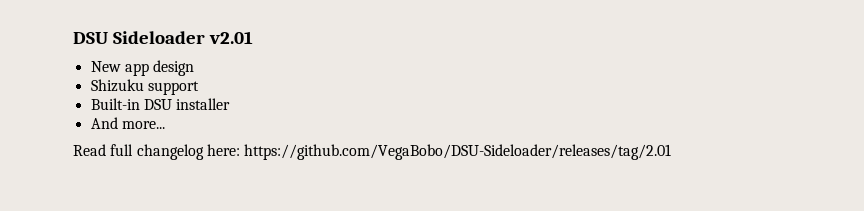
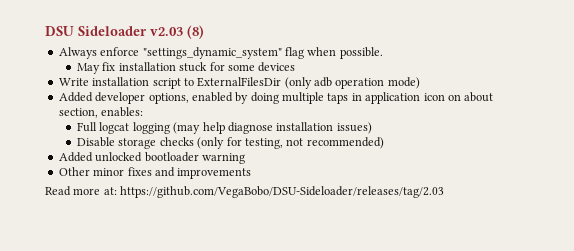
- DSU Sideloader v2.01
- New app design
- Shizuku support
- Built-in DSU installer
- And more...
- Read full changelog here: https://github.com/VegaBobo/DSU-Sideloader/releases/tag/2.01
+ DSU Sideloader v2.03 (8)
+ Always enforce "settings_dynamic_system" flag when possible.
+ May fix installation stuck for some devices
+ Write installation script to ExternalFilesDir (only adb operation mode)
+ Added developer options, enabled by doing multiple taps in application icon on about section, enables:
+ Full logcat logging (may help diagnose installation issues)
+ Disable storage checks (only for testing, not recommended)
+ Added unlocked bootloader warning
+ Other minor fixes and improvements
+ Read more at: https://github.com/VegaBobo/DSU-Sideloader/releases/tag/2.03

